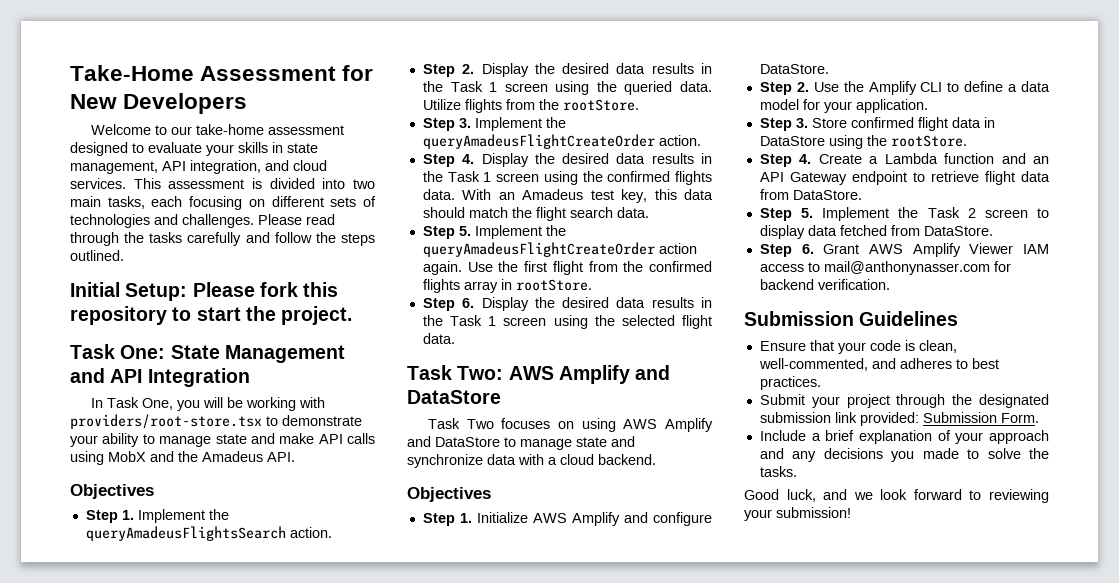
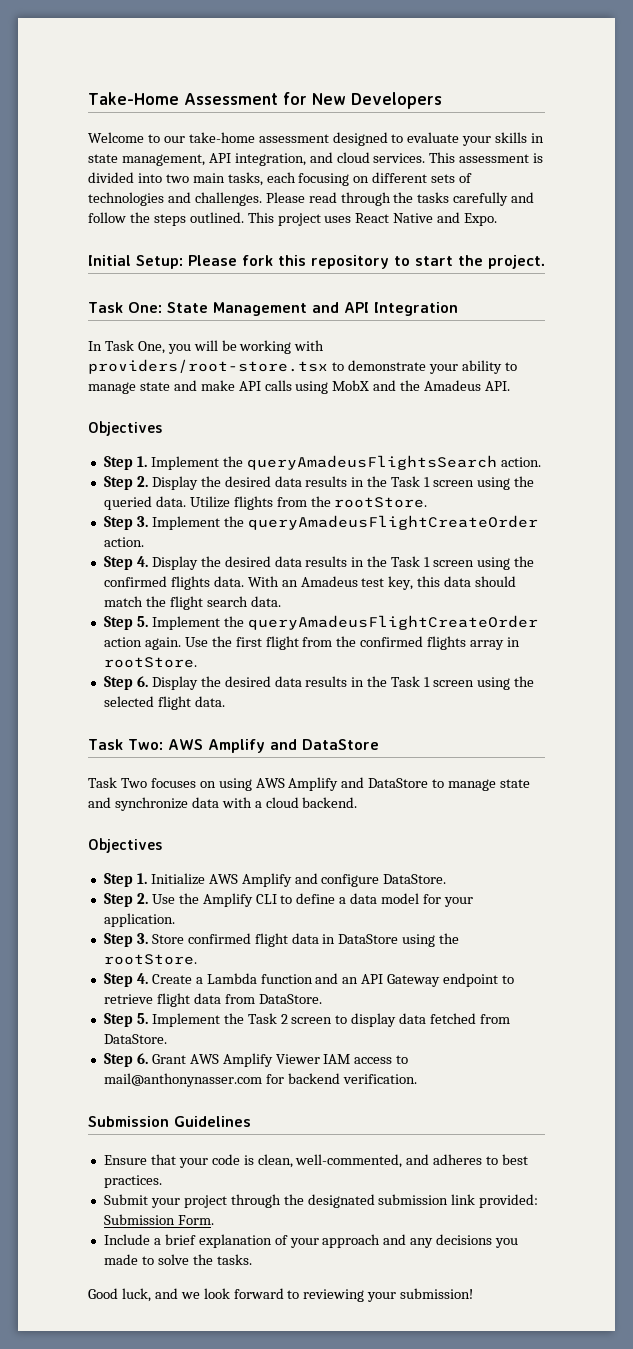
+ This project uses React Native and Expo.

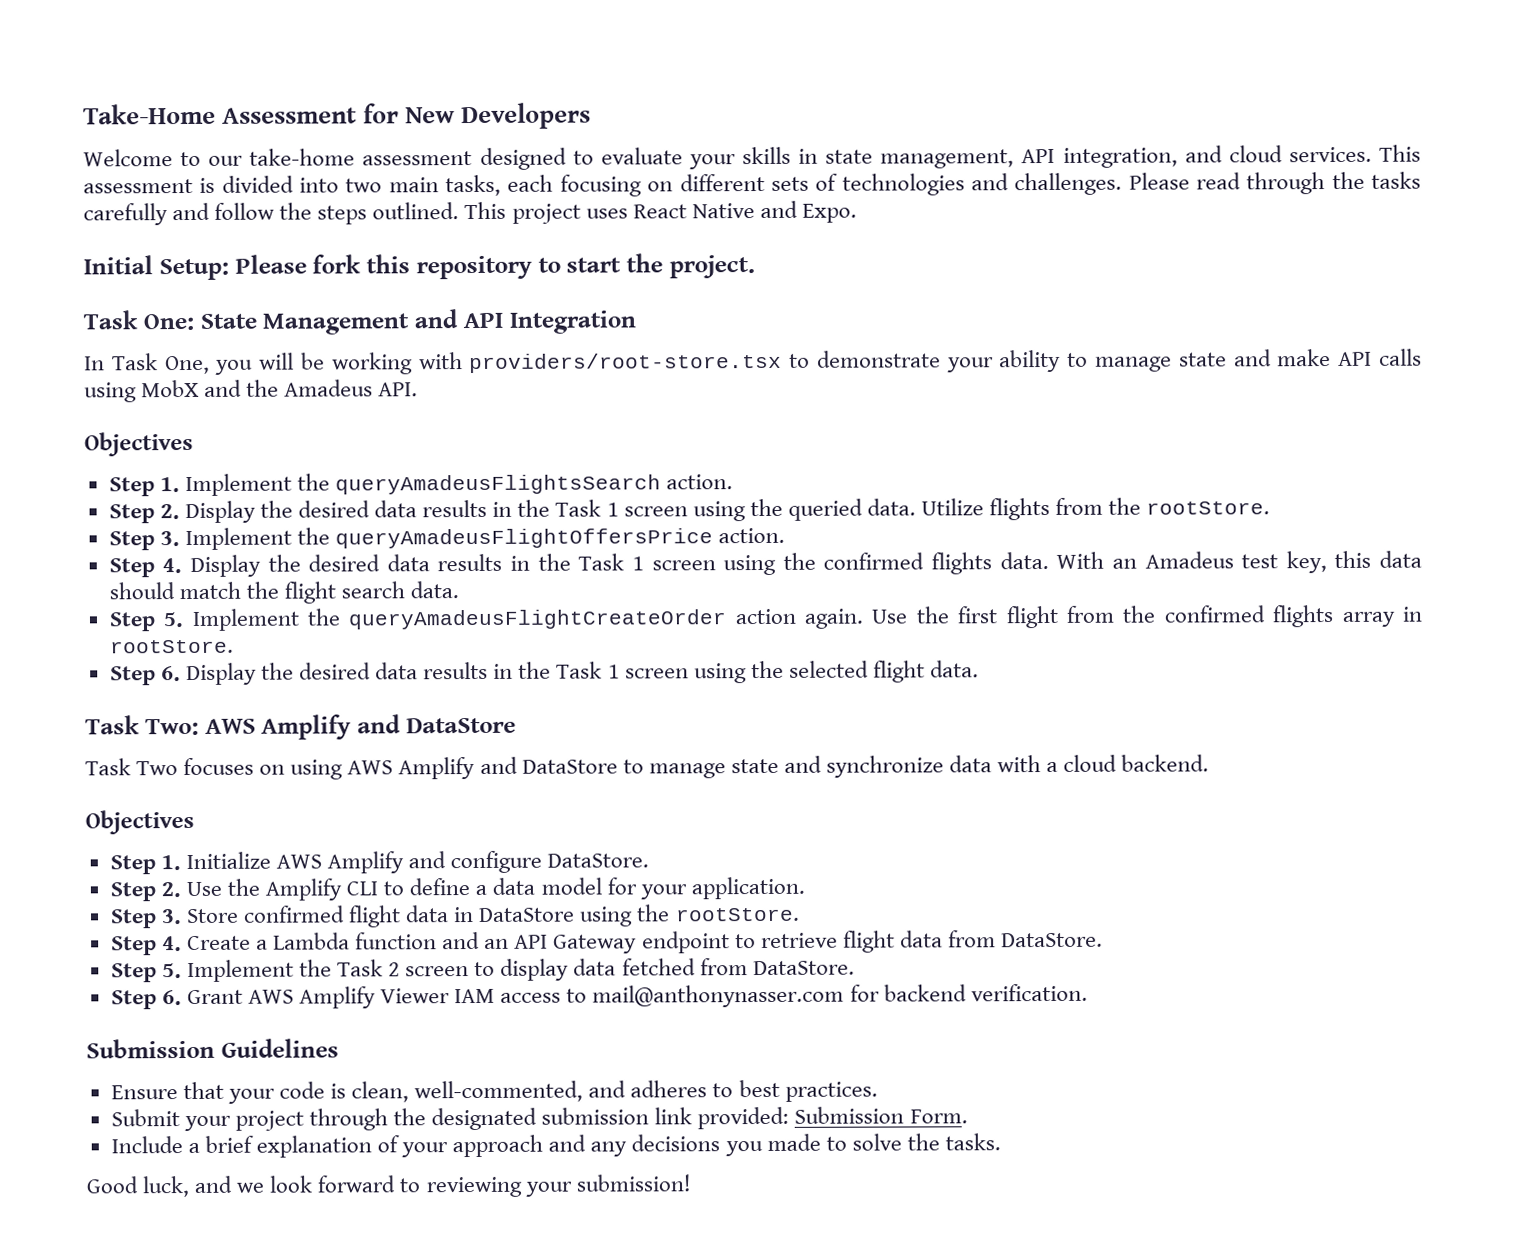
- Step 3. Implement the queryAmadeusFlightCreateOrder action.
+ Step 3. Implement the queryAmadeusFlightOffersPrice action.

